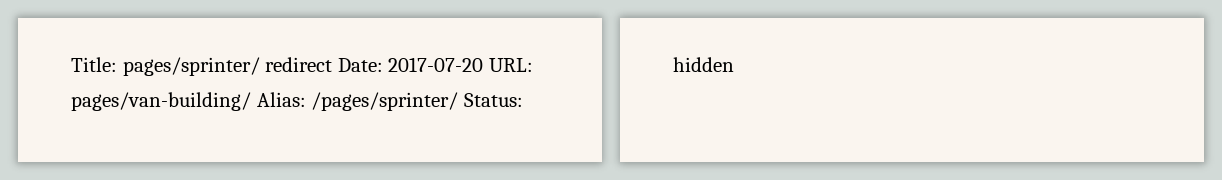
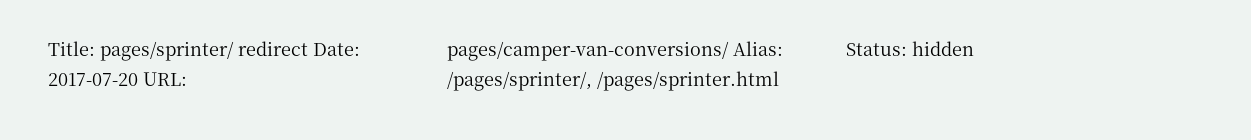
- Title: pages/sprinter/ redirect Date: 2017-07-20 URL: pages/van-building/ Alias: /pages/sprinter/ Status: hidden
+ Title: pages/sprinter/ redirect Date: 2017-07-20 URL: pages/camper-van-conversions/ Alias: /pages/sprinter/, /pages/sprinter.html Status: hidden

